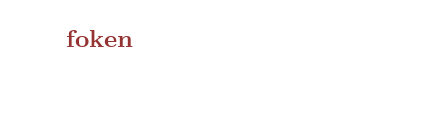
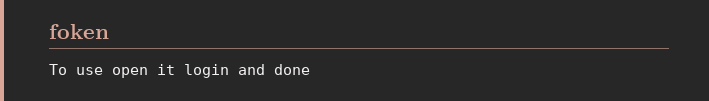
+ To use open it login and done

